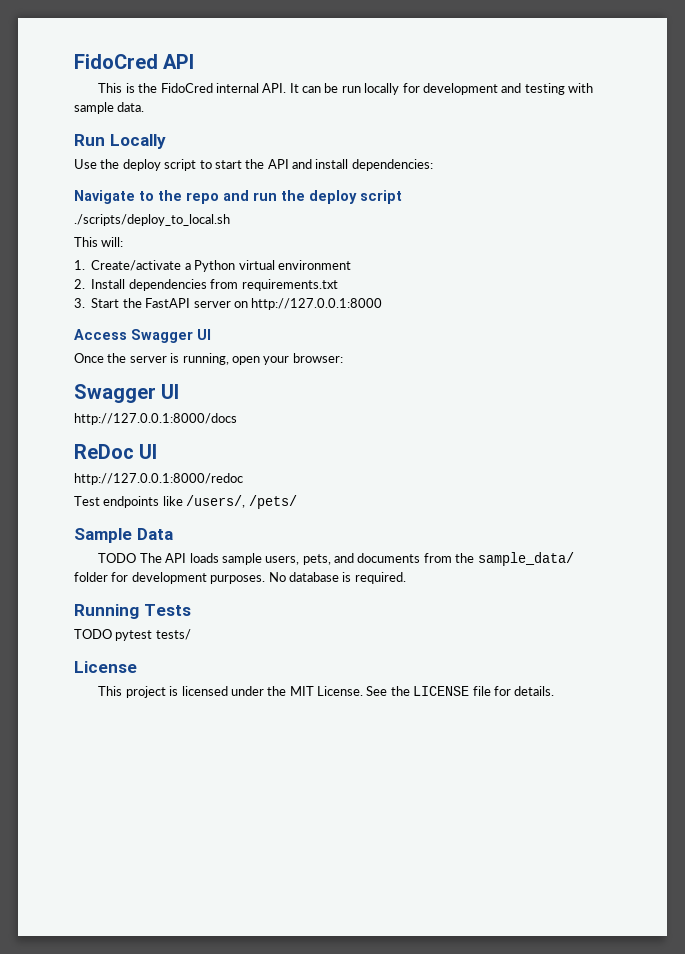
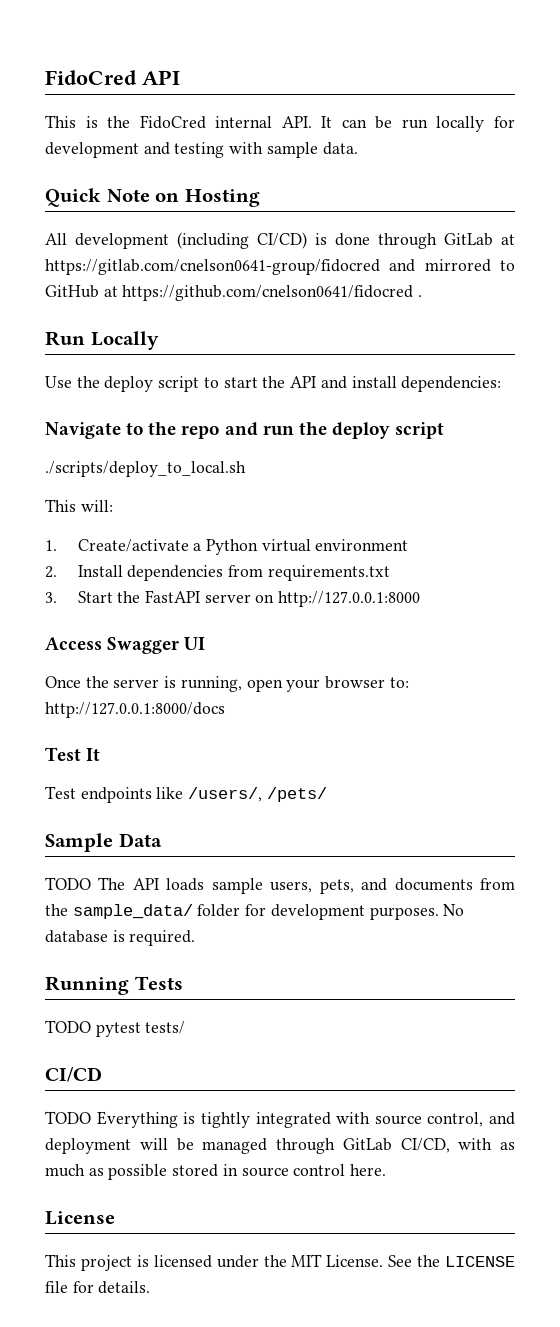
+ Quick Note on Hosting
+ All development (including CI/CD) is done through GitLab at https://gitlab.com/cnelson0641-group/fidocred and mirrored to GitHub at https://github.com/cnelson0641/fidocred .
- Once the server is running, open your browser:
- Swagger UI
- http://127.0.0.1:8000/docs
- ReDoc UI
- http://127.0.0.1:8000/redoc
+ Once the server is running, open your browser to: http://127.0.0.1:8000/docs
+ Test It
+ CI/CD
+ TODO Everything is tightly integrated with source control, and deployment will be managed through GitLab CI/CD, with as much as possible stored in source control here.

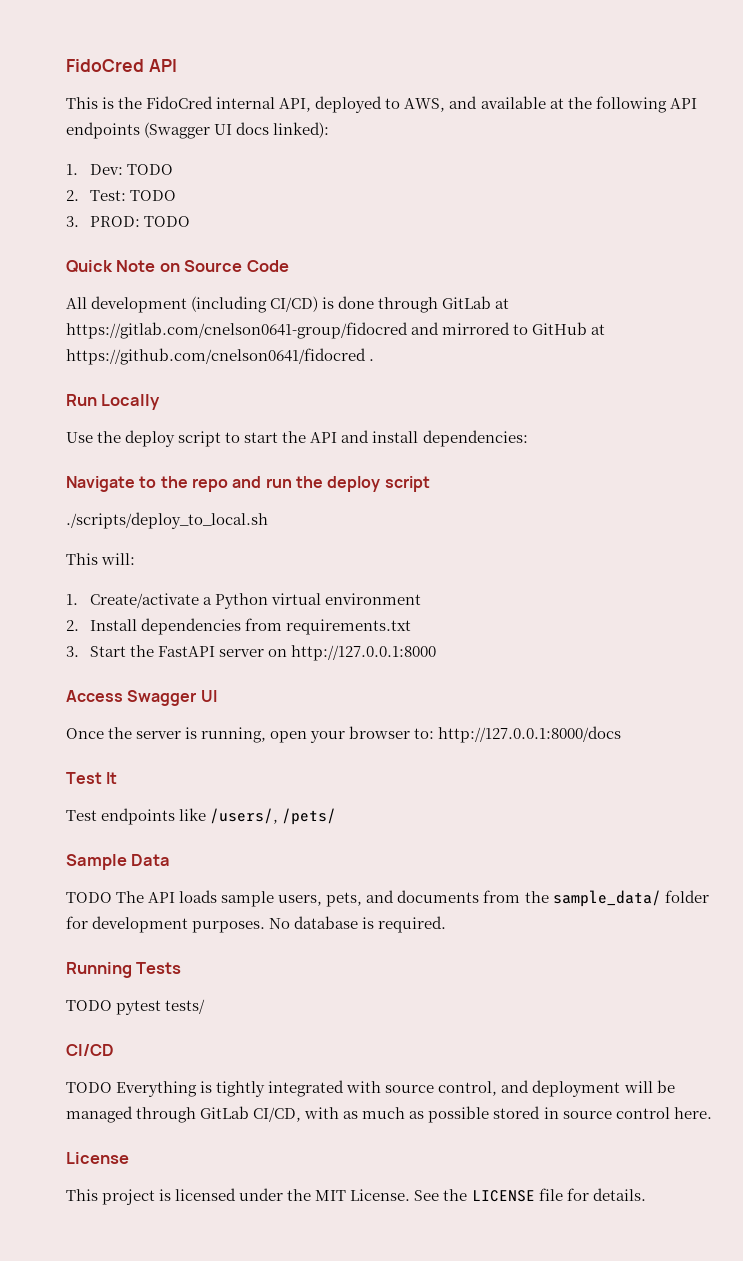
- This is the FidoCred internal API. It can be run locally for development and testing with sample data.
+ This is the FidoCred internal API, deployed to AWS, and available at the following API endpoints (Swagger UI docs linked):
+ 1. Dev: TODO
+ 2. Test: TODO
+ 3. PROD: TODO
- Quick Note on Hosting
+ Quick Note on Source Code

